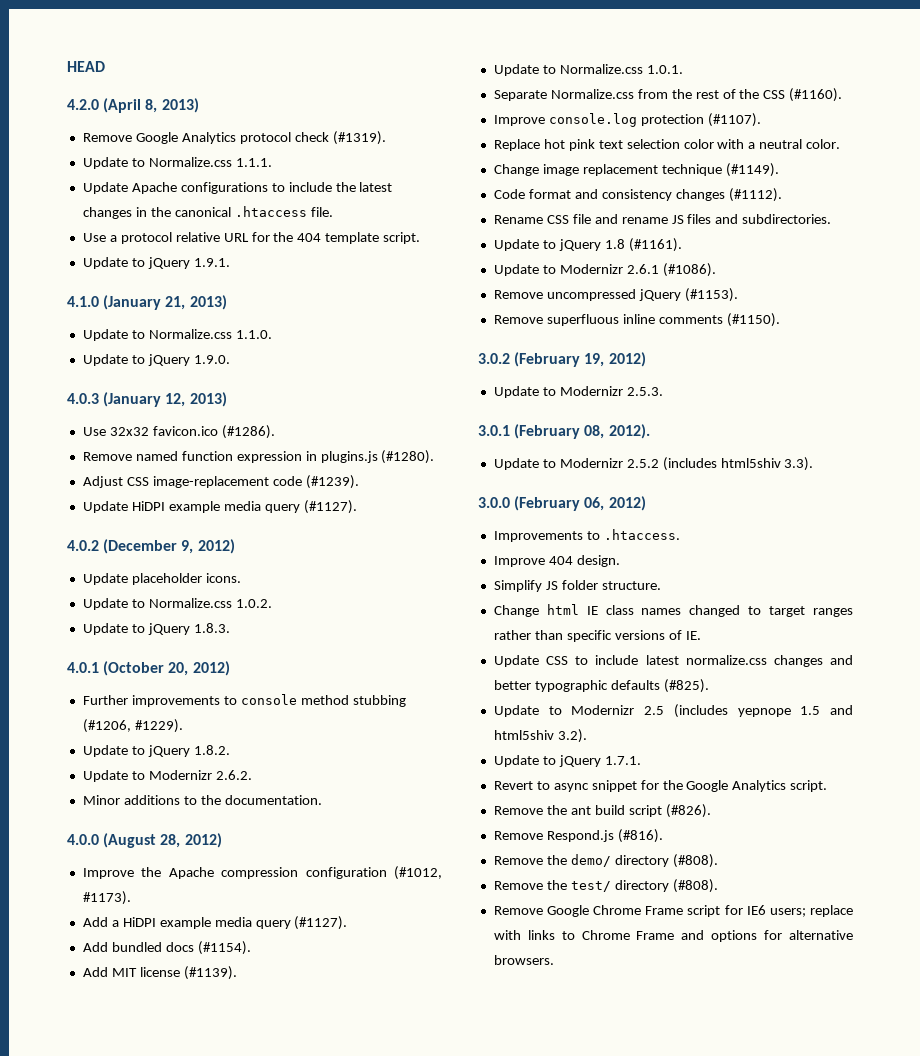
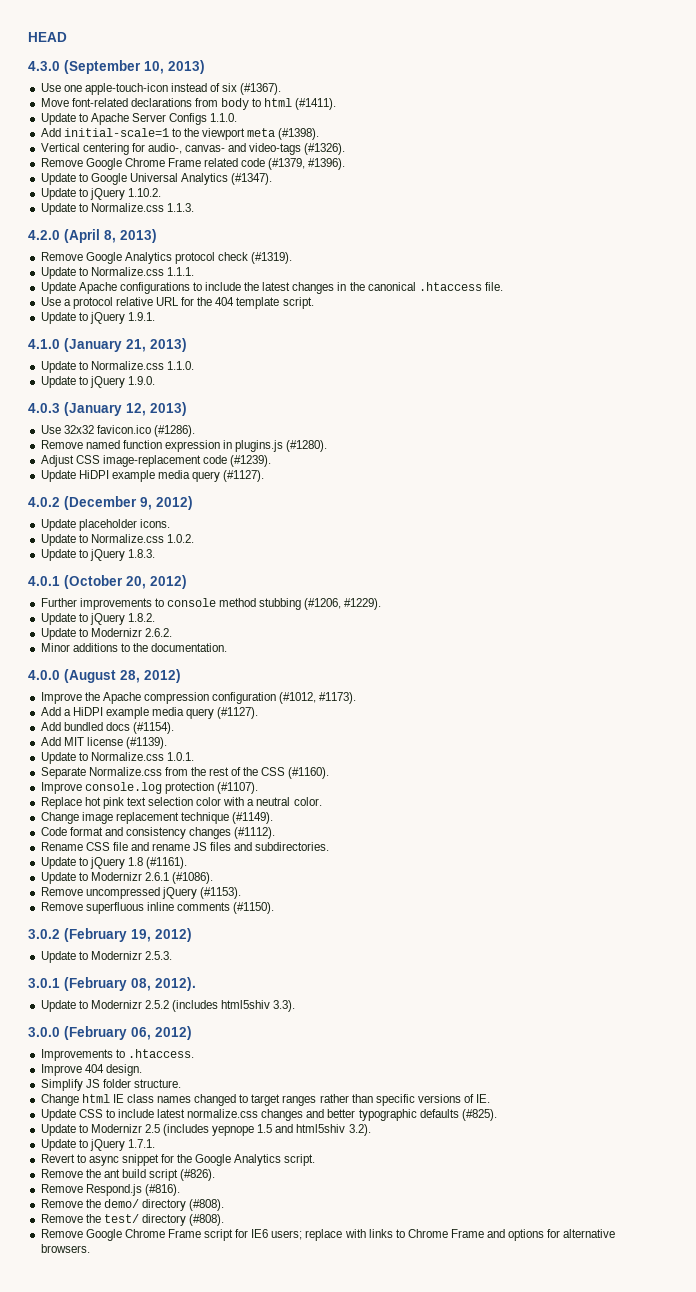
+ 4.3.0 (September 10, 2013)
+ Use one apple-touch-icon instead of six (#1367).
+ Move font-related declarations from body to html (#1411).
+ Update to Apache Server Configs 1.1.0.
+ Add initial-scale=1 to the viewport meta (#1398).
+ Vertical centering for audio-, canvas- and video-tags (#1326).
+ Remove Google Chrome Frame related code (#1379, #1396).
+ Update to Google Universal Analytics (#1347).
+ Update to jQuery 1.10.2.
+ Update to Normalize.css 1.1.3.

